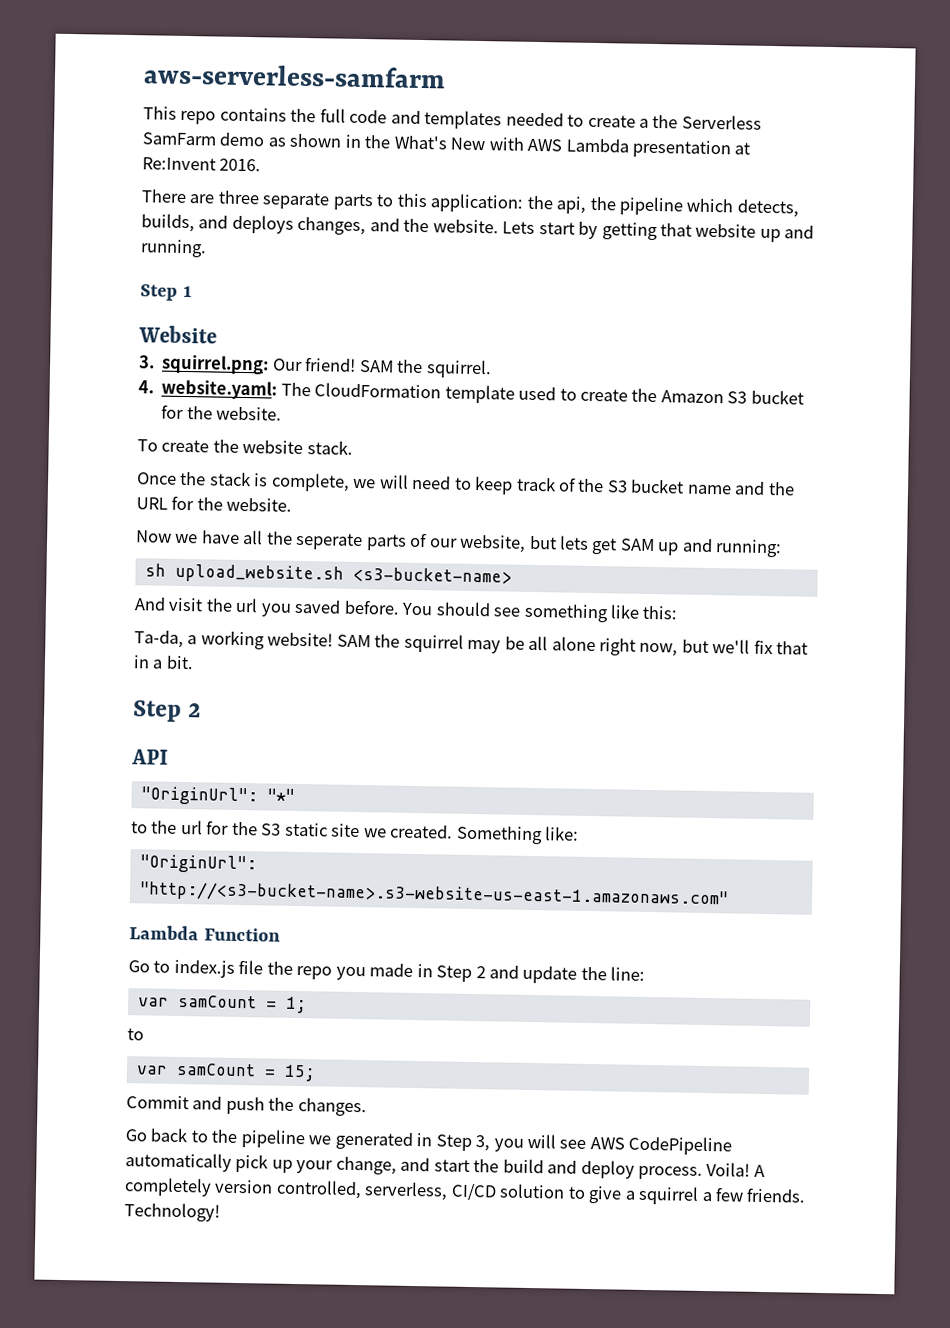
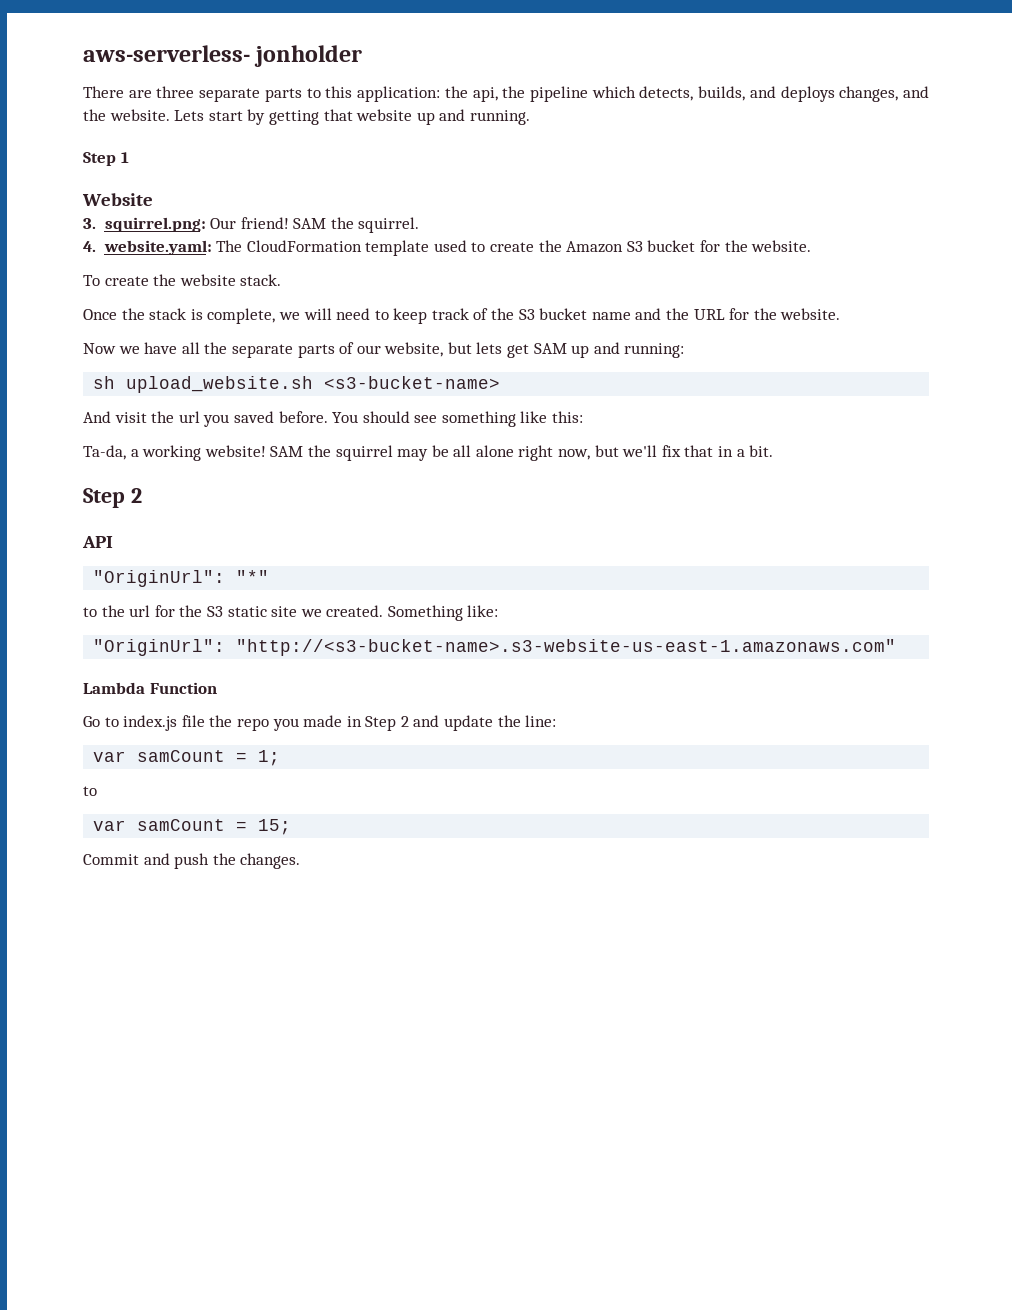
- aws-serverless-samfarm
- This repo contains the full code and templates needed to create a the Serverless SamFarm demo as shown in the What's New with AWS Lambda presentation at Re:Invent 2016.
+ aws-serverless- jonholder
- Now we have all the seperate parts of our website, but lets get SAM up and running:
+ Now we have all the separate parts of our website, but lets get SAM up and running:
- Go back to the pipeline we generated in Step 3, you will see AWS CodePipeline automatically pick up your change, and start the build and deploy process. Voila! A completely version controlled, serverless, CI/CD solution to give a squirrel a few friends. Technology!

